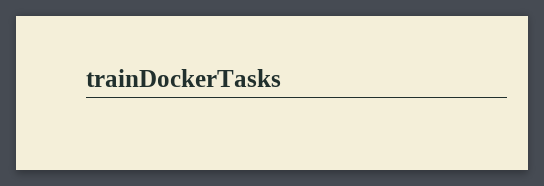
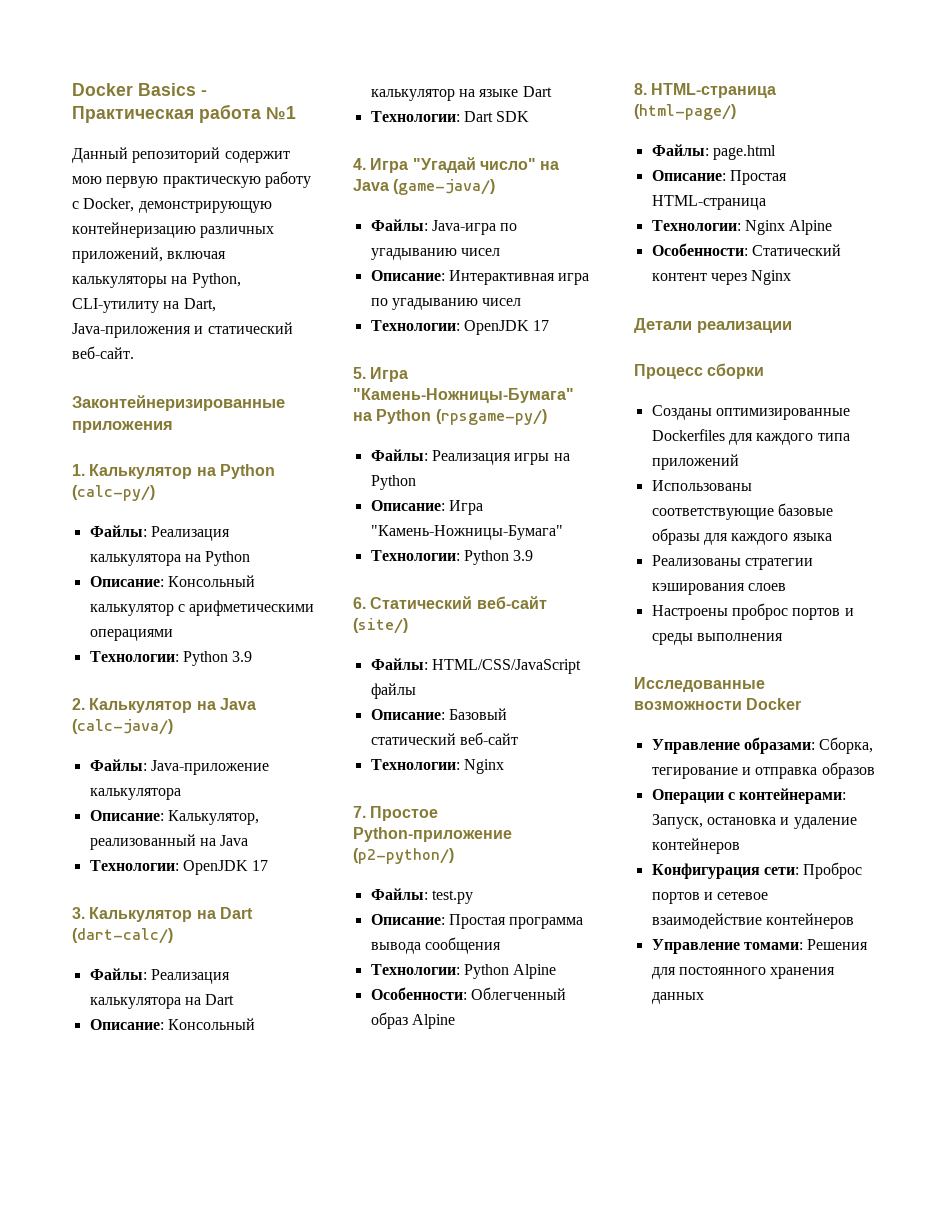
- trainDockerTasks
+ Docker Basics - Практическая работа №1
+ Данный репозиторий содержит мою первую практическую работу с Docker, демонстрирующую контейнеризацию различных приложений, включая калькуляторы на Python, CLI-утилиту на Dart, Java-приложения и статический веб-сайт.
+ Законтейнеризированные приложения
+ 1. Калькулятор на Python (calc-py/)
+ Файлы: Реализация калькулятора на Python
+ Описание: Консольный калькулятор с арифметическими операциями
+ Технологии: Python 3.9
+ 2. Калькулятор на Java (calc-java/)
+ Файлы: Java-приложение калькулятора
+ Описание: Калькулятор, реализованный на Java
+ Технологии: OpenJDK 17
+ 3. Калькулятор на Dart (dart-calc/)
+ Файлы: Реализация калькулятора на Dart
+ Описание: Консольный калькулятор на языке Dart
+ Технологии: Dart SDK
+ 4. Игра "Угадай число" на Java (game-java/)
+ Файлы: Java-игра по угадыванию чисел
+ Описание: Интерактивная игра по угадыванию чисел
+ Технологии: OpenJDK 17
+ 5. Игра "Камень-Ножницы-Бумага" на Python (rpsgame-py/)
+ Файлы: Реализация игры на Python
+ Описание: Игра "Камень-Ножницы-Бумага"
+ Технологии: Python 3.9
+ 6. Статический веб-сайт (site/)
+ Файлы: HTML/CSS/JavaScript файлы
+ Описание: Базовый статический веб-сайт
+ Технологии: Nginx
+ 7. Простое Python-приложение (p2-python/)
+ Файлы: test.py
+ Описание: Простая программа вывода сообщения
+ Технологии: Python Alpine
+ Особенности: Облегченный образ Alpine
+ 8. HTML-страница (html-page/)
+ Файлы: page.html
+ Описание: Простая HTML-страница
+ Технологии: Nginx Alpine
+ Особенности: Статический контент через Nginx
+ Детали реализации
+ Процесс сборки
+ Созданы оптимизированные Dockerfiles для каждого типа приложений
+ Использованы соответствующие базовые образы для каждого языка
+ Реализованы стратегии кэширования слоев
+ Настроены проброс портов и среды выполнения
+ Исследованные возможности Docker
+ Управление образами: Сборка, тегирование и отправка образов
+ Операции с контейнерами: Запуск, остановка и удаление контейнеров
+ Конфигурация сети: Проброс портов и сетевое взаимодействие контейнеров
+ Управление томами: Решения для постоянного хранения данных

